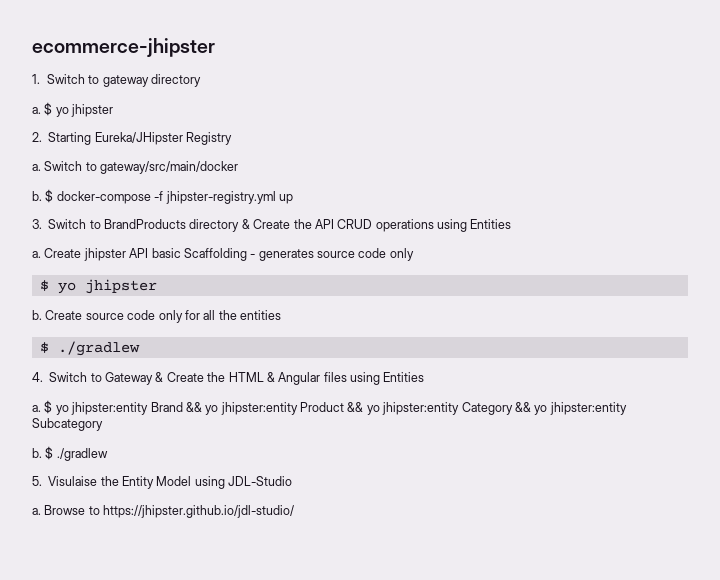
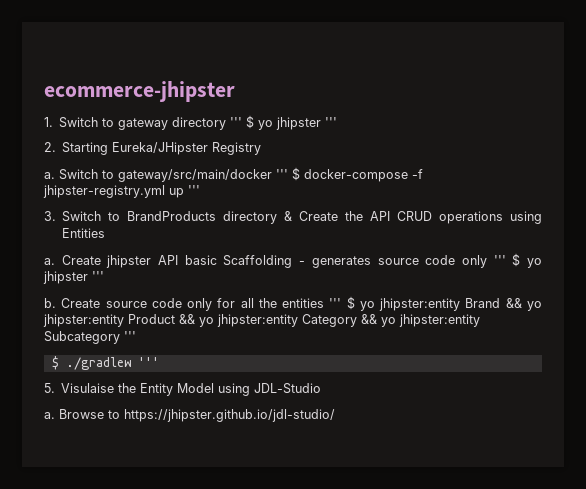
- 1. Switch to gateway directory
- a. $ yo jhipster
+ 1. Switch to gateway directory ''' $ yo jhipster '''
- Switch to gateway/src/main/docker
- b. $ docker-compose -f jhipster-registry.yml up
+ Switch to gateway/src/main/docker ''' $ docker-compose -f jhipster-registry.yml up '''
- Create jhipster API basic Scaffolding - generates source code only
- $ yo jhipster
+ Create jhipster API basic Scaffolding - generates source code only ''' $ yo jhipster '''
- Create source code only for all the entities
- $ ./gradlew
- 4. Switch to Gateway & Create the HTML & Angular files using Entities
- a. $ yo jhipster:entity Brand && yo jhipster:entity Product && yo jhipster:entity Category && yo jhipster:entity Subcategory
- b. $ ./gradlew
+ Create source code only for all the entities ''' $ yo jhipster:entity Brand && yo jhipster:entity Product && yo jhipster:entity Category && yo jhipster:entity Subcategory '''
+ $ ./gradlew '''

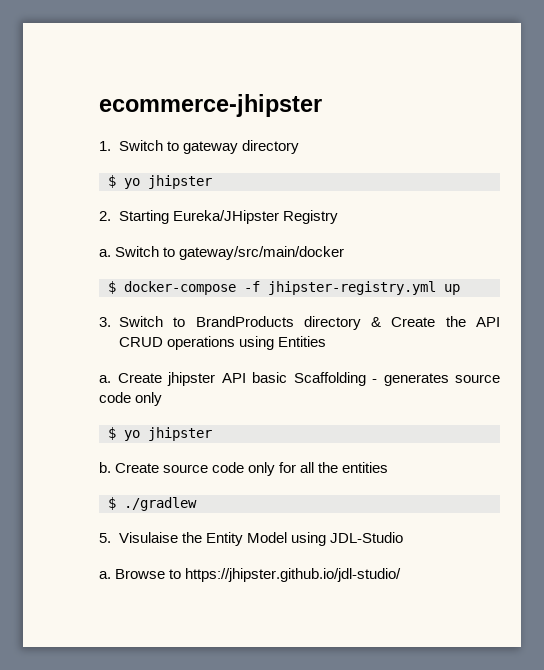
- 1. Switch to gateway directory ''' $ yo jhipster '''
+ 1. Switch to gateway directory
+ $ yo jhipster
- Switch to gateway/src/main/docker ''' $ docker-compose -f jhipster-registry.yml up '''
+ Switch to gateway/src/main/docker
+ $ docker-compose -f jhipster-registry.yml up
- Create jhipster API basic Scaffolding - generates source code only ''' $ yo jhipster '''
+ Create jhipster API basic Scaffolding - generates source code only
+ $ yo jhipster
- Create source code only for all the entities ''' $ yo jhipster:entity Brand && yo jhipster:entity Product && yo jhipster:entity Category && yo jhipster:entity Subcategory '''
+ Create source code only for all the entities
- $ ./gradlew '''
+ $ ./gradlew

